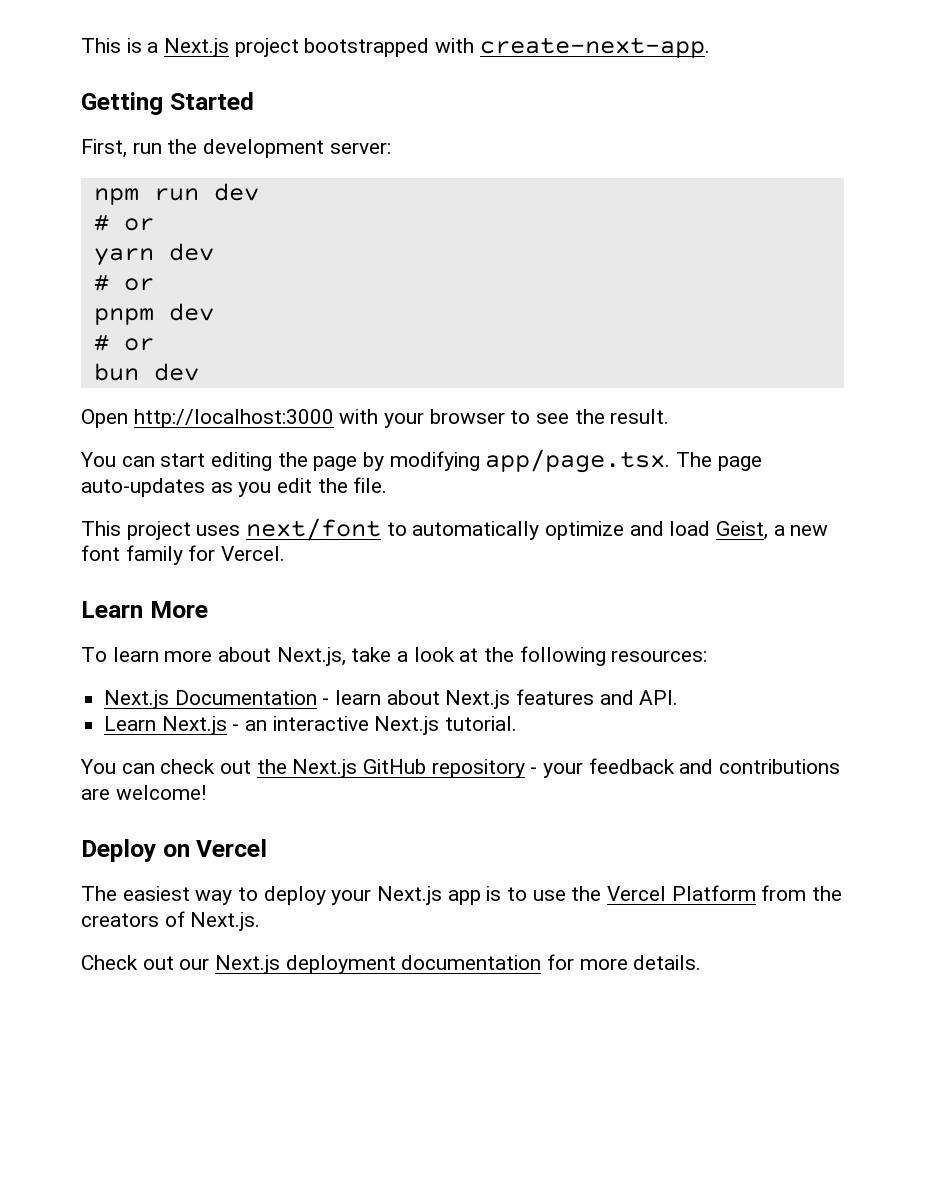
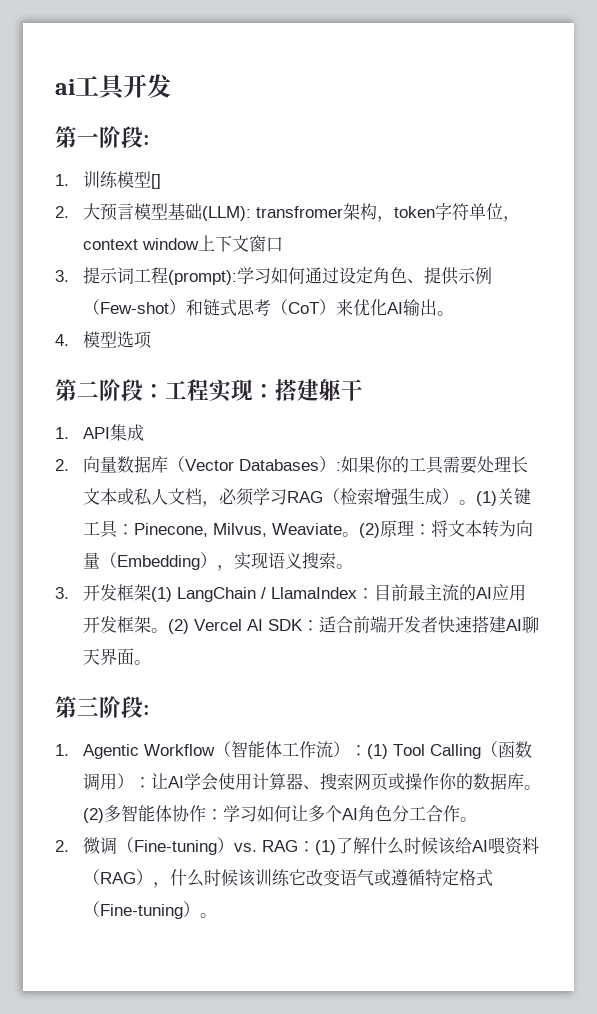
- This is a Next.js project bootstrapped with create-next-app.
- Getting Started
- First, run the development server:
- npm run dev
- # or
- yarn dev
- # or
- pnpm dev
- # or
- bun dev
- Open http://localhost:3000 with your browser to see the result.
- You can start editing the page by modifying app/page.tsx. The page auto-updates as you edit the file.
- This project uses next/font to automatically optimize and load Geist, a new font family for Vercel.
- Learn More
- To learn more about Next.js, take a look at the following resources:
- Next.js Documentation - learn about Next.js features and API.
- Learn Next.js - an interactive Next.js tutorial.
- You can check out the Next.js GitHub repository - your feedback and contributions are welcome!
- Deploy on Vercel
- The easiest way to deploy your Next.js app is to use the Vercel Platform from the creators of Next.js.
- Check out our Next.js deployment documentation for more details.
+ ai工具开发
+ 第一阶段:
+ 1.训练模型[]
+ 2.大预言模型基础(LLM): transfromer架构，token字符单位，context window上下文窗口
+ 3.提示词工程(prompt):学习如何通过设定角色、提供示例（Few-shot）和链式思考（CoT）来优化AI输出。
+ 4.模型选项
+ 第二阶段：工程实现：搭建躯干
+ 1. API集成
+ 2.向量数据库（Vector Databases）:如果你的工具需要处理长文本或私人文档，必须学习RAG（检索增强生成）。(1)关键工具：Pinecone, Milvus, Weaviate。(2)原理：将文本转为向量（Embedding），实现语义搜索。
+ 3.开发框架(1) LangChain / LlamaIndex：目前最主流的AI应用开发框架。(2) Vercel AI SDK：适合前端开发者快速搭建AI聊天界面。
+ 第三阶段:
+ 1. Agentic Workflow（智能体工作流）：(1) Tool Calling（函数调用）：让AI学会使用计算器、搜索网页或操作你的数据库。(2)多智能体协作：学习如何让多个AI角色分工合作。
+ 2.微调（Fine-tuning）vs. RAG：(1)了解什么时候该给AI喂资料（RAG），什么时候该训练它改变语气或遵循特定格式（Fine-tuning）。

